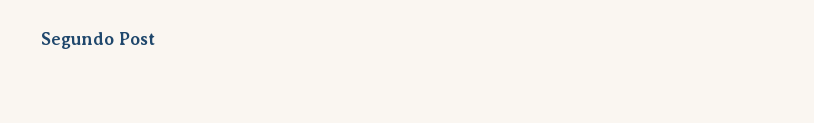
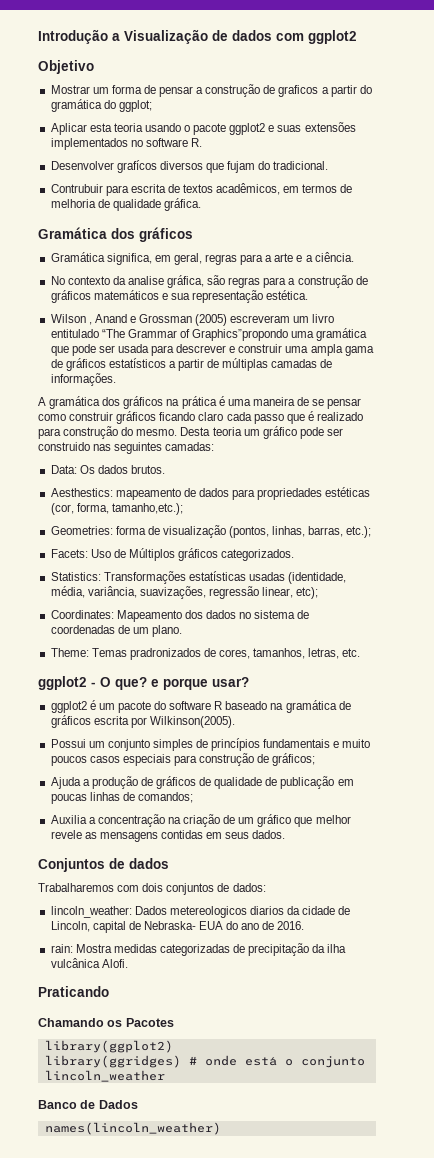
- Segundo Post
+ Introdução a Visualização de dados com ggplot2
+ Objetivo
+ Mostrar um forma de pensar a construção de graficos a partir do gramática do ggplot;
+ Aplicar esta teoria usando o pacote ggplot2 e suas extensões implementados no software R.
+ Desenvolver grafícos diversos que fujam do tradicional.
+ Contrubuir para escrita de textos acadêmicos, em termos de melhoria de qualidade gráfica.
+ Gramática dos gráficos
+ Gramática significa, em geral, regras para a arte e a ciência.
+ No contexto da analise gráfica, são regras para a construção de gráficos matemáticos e sua representação estética.
+ Wilson , Anand e Grossman (2005) escreveram um livro entitulado “The Grammar of Graphics”propondo uma gramática que pode ser usada para descrever e construir uma ampla gama de gráficos estatísticos a partir de múltiplas camadas de informações.
+ A gramática dos gráficos na prática é uma maneira de se pensar como construir gráficos ficando claro cada passo que é realizado para construção do mesmo. Desta teoria um gráfico pode ser construido nas seguintes camadas:
+ Data: Os dados brutos.
+ Aesthestics: mapeamento de dados para propriedades estéticas (cor, forma, tamanho,etc.);
+ Geometries: forma de visualização (pontos, linhas, barras, etc.);
+ Facets: Uso de Múltiplos gráficos categorizados.
+ Statistics: Transformações estatísticas usadas (identidade, média, variância, suavizações, regressão linear, etc);
+ Coordinates: Mapeamento dos dados no sistema de coordenadas de um plano.
+ Theme: Temas pradronizados de cores, tamanhos, letras, etc.
+ ggplot2 - O que? e porque usar?
+ ggplot2 é um pacote do software R baseado na gramática de gráficos escrita por Wilkinson(2005).
+ Possui um conjunto simples de princípios fundamentais e muito poucos casos especiais para construção de gráficos;
+ Ajuda a produção de gráficos de qualidade de publicação em poucas linhas de comandos;
+ Auxilia a concentração na criação de um gráfico que melhor revele as mensagens contidas em seus dados.
+ Conjuntos de dados
+ Trabalharemos com dois conjuntos de dados:
+ lincoln_weather: Dados metereologicos diarios da cidade de Lincoln, capital de Nebraska- EUA do ano de 2016.
+ rain: Mostra medidas categorizadas de precipitação da ilha vulcânica Alofi.
+ Praticando
+ Chamando os Pacotes
+ library(ggplot2)
+ library(ggridges) # onde está o conjunto lincoln_weather
+ Banco de Dados
+ names(lincoln_weather)

